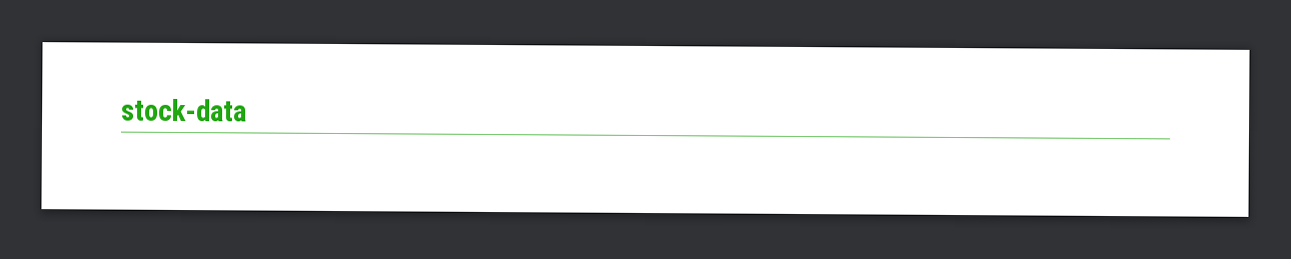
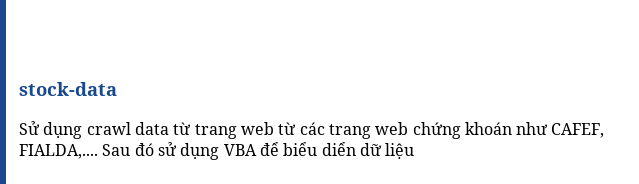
+ Sử dụng crawl data từ trang web từ các trang web chứng khoán như CAFEF, FIALDA,.... Sau đó sử dụng VBA để biểu diển dữ liệu

